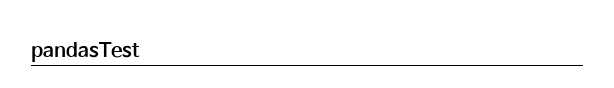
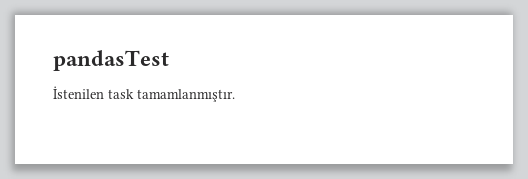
+ İstenilen task tamamlanmıştır.

